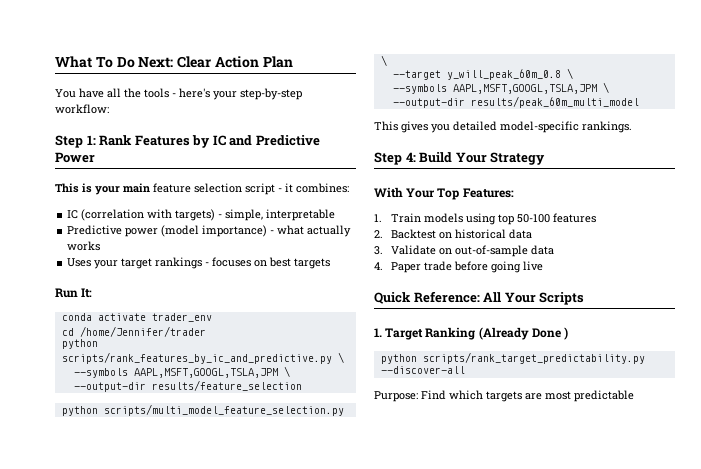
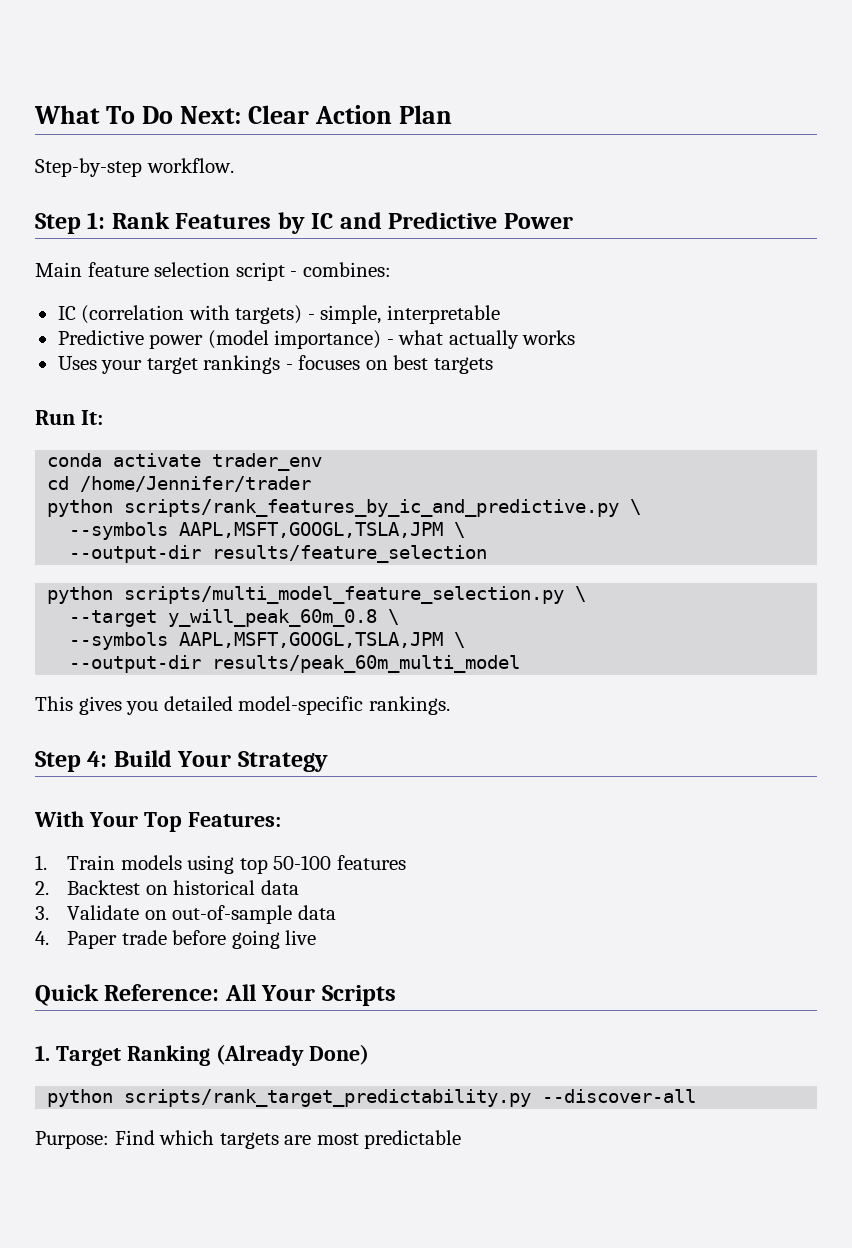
- You have all the tools - here's your step-by-step workflow:
+ Step-by-step workflow.
- This is your main feature selection script - it combines:
+ Main feature selection script - combines:
- 1. Target Ranking (Already Done )
+ 1. Target Ranking (Already Done)

